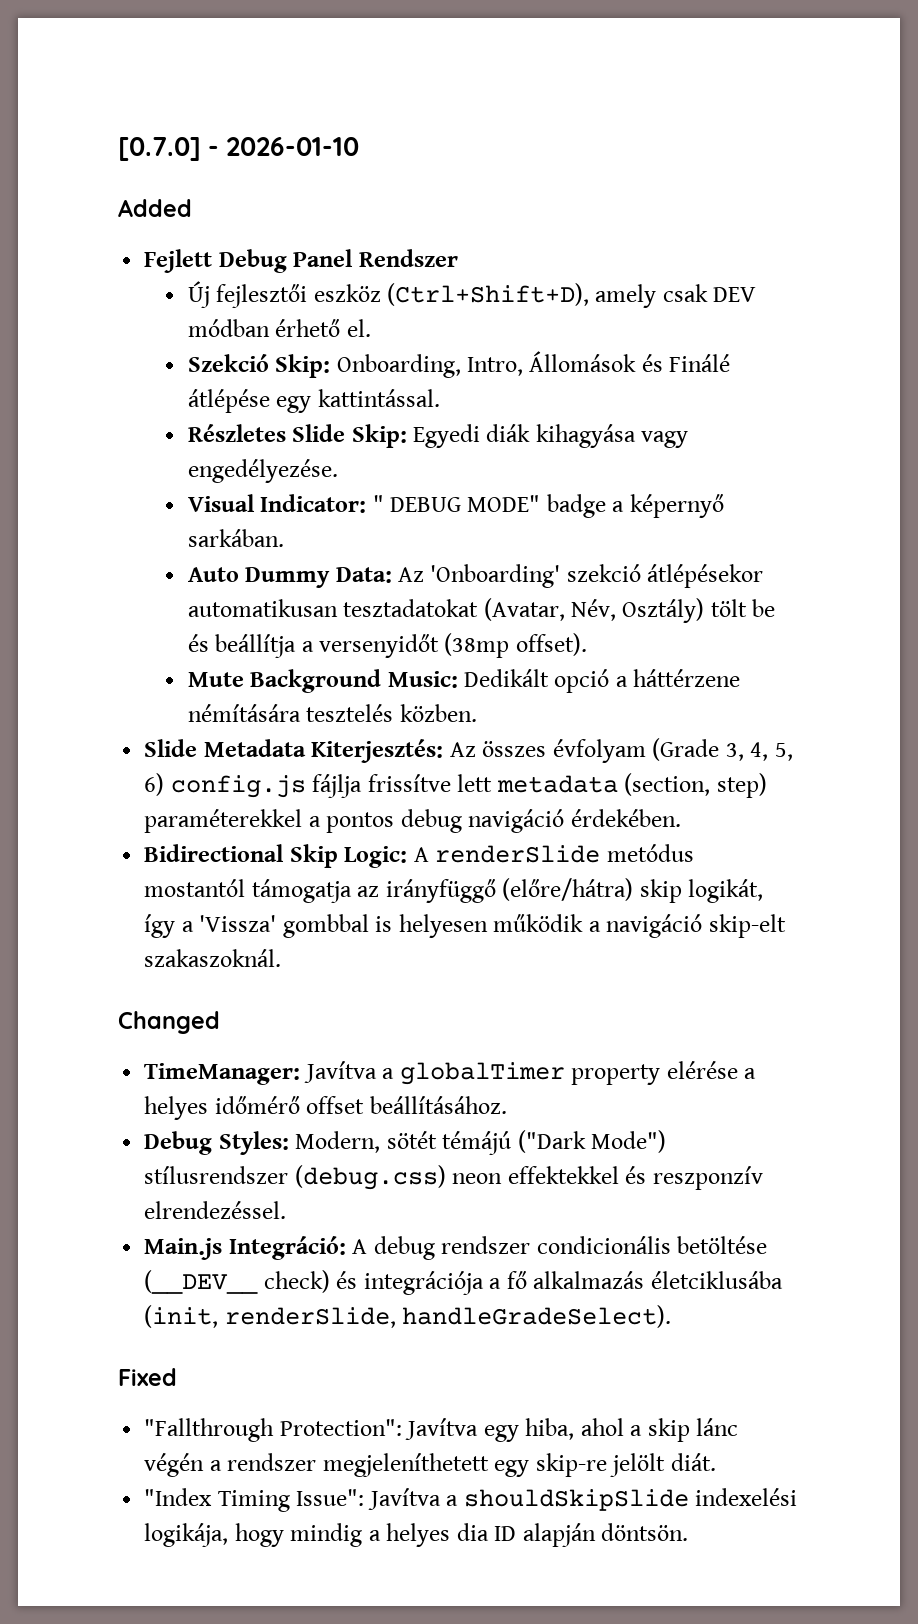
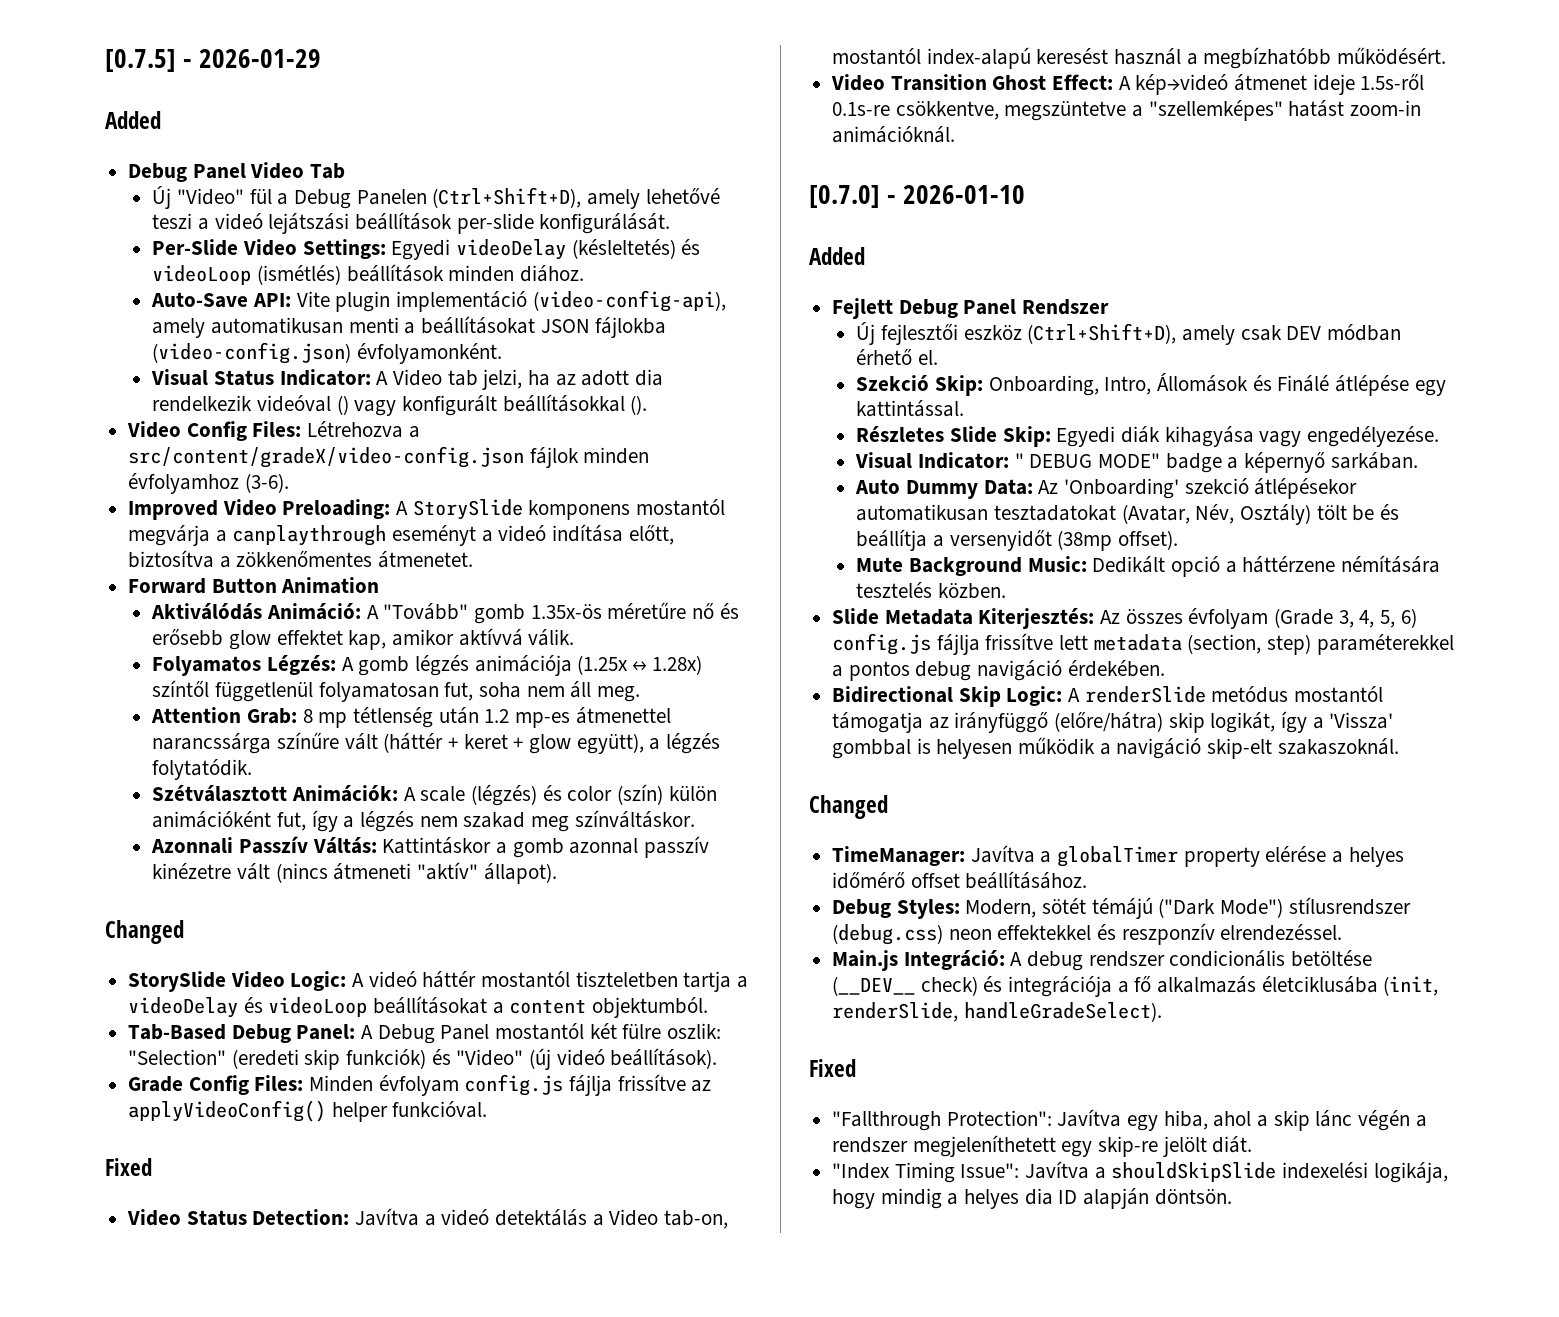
+ [0.7.5] - 2026-01-29
+ Added
+ Debug Panel Video Tab
+ Új "Video" fül a Debug Panelen (Ctrl+Shift+D), amely lehetővé teszi a videó lejátszási beállítások per-slide konfigurálását.
+ Per-Slide Video Settings: Egyedi videoDelay (késleltetés) és videoLoop (ismétlés) beállítások minden diához.
+ Auto-Save API: Vite plugin implementáció (video-config-api), amely automatikusan menti a beállításokat JSON fájlokba (video-config.json) évfolyamonként.
+ Visual Status Indicator: A Video tab jelzi, ha az adott dia rendelkezik videóval () vagy konfigurált beállításokkal ().
+ Video Config Files: Létrehozva a src/content/gradeX/video-config.json fájlok minden évfolyamhoz (3-6).
+ Improved Video Preloading: A StorySlide komponens mostantól megvárja a canplaythrough eseményt a videó indítása előtt, biztosítva a zökkenőmentes átmenetet.
+ Forward Button Animation
+ Aktiválódás Animáció: A "Tovább" gomb 1.35x-ös méretűre nő és erősebb glow effektet kap, amikor aktívvá válik.
+ Folyamatos Légzés: A gomb légzés animációja (1.25x ↔ 1.28x) színtől függetlenül folyamatosan fut, soha nem áll meg.
+ Attention Grab: 8 mp tétlenség után 1.2 mp-es átmenettel narancssárga színűre vált (háttér + keret + glow együtt), a légzés folytatódik.
+ Szétválasztott Animációk: A scale (légzés) és color (szín) külön animációként fut, így a légzés nem szakad meg színváltáskor.
+ Azonnali Passzív Váltás: Kattintáskor a gomb azonnal passzív kinézetre vált (nincs átmeneti "aktív" állapot).
+ Changed
+ StorySlide Video Logic: A videó háttér mostantól tiszteletben tartja a videoDelay és videoLoop beállításokat a content objektumból.
+ Tab-Based Debug Panel: A Debug Panel mostantól két fülre oszlik: "Selection" (eredeti skip funkciók) és "Video" (új videó beállítások).
+ Grade Config Files: Minden évfolyam config.js fájlja frissítve az applyVideoConfig() helper funkcióval.
+ Fixed
+ Video Status Detection: Javítva a videó detektálás a Video tab-on, mostantól index-alapú keresést használ a megbízhatóbb működésért.
+ Video Transition Ghost Effect: A kép→videó átmenet ideje 1.5s-ről 0.1s-re csökkentve, megszüntetve a "szellemképes" hatást zoom-in animációknál.

